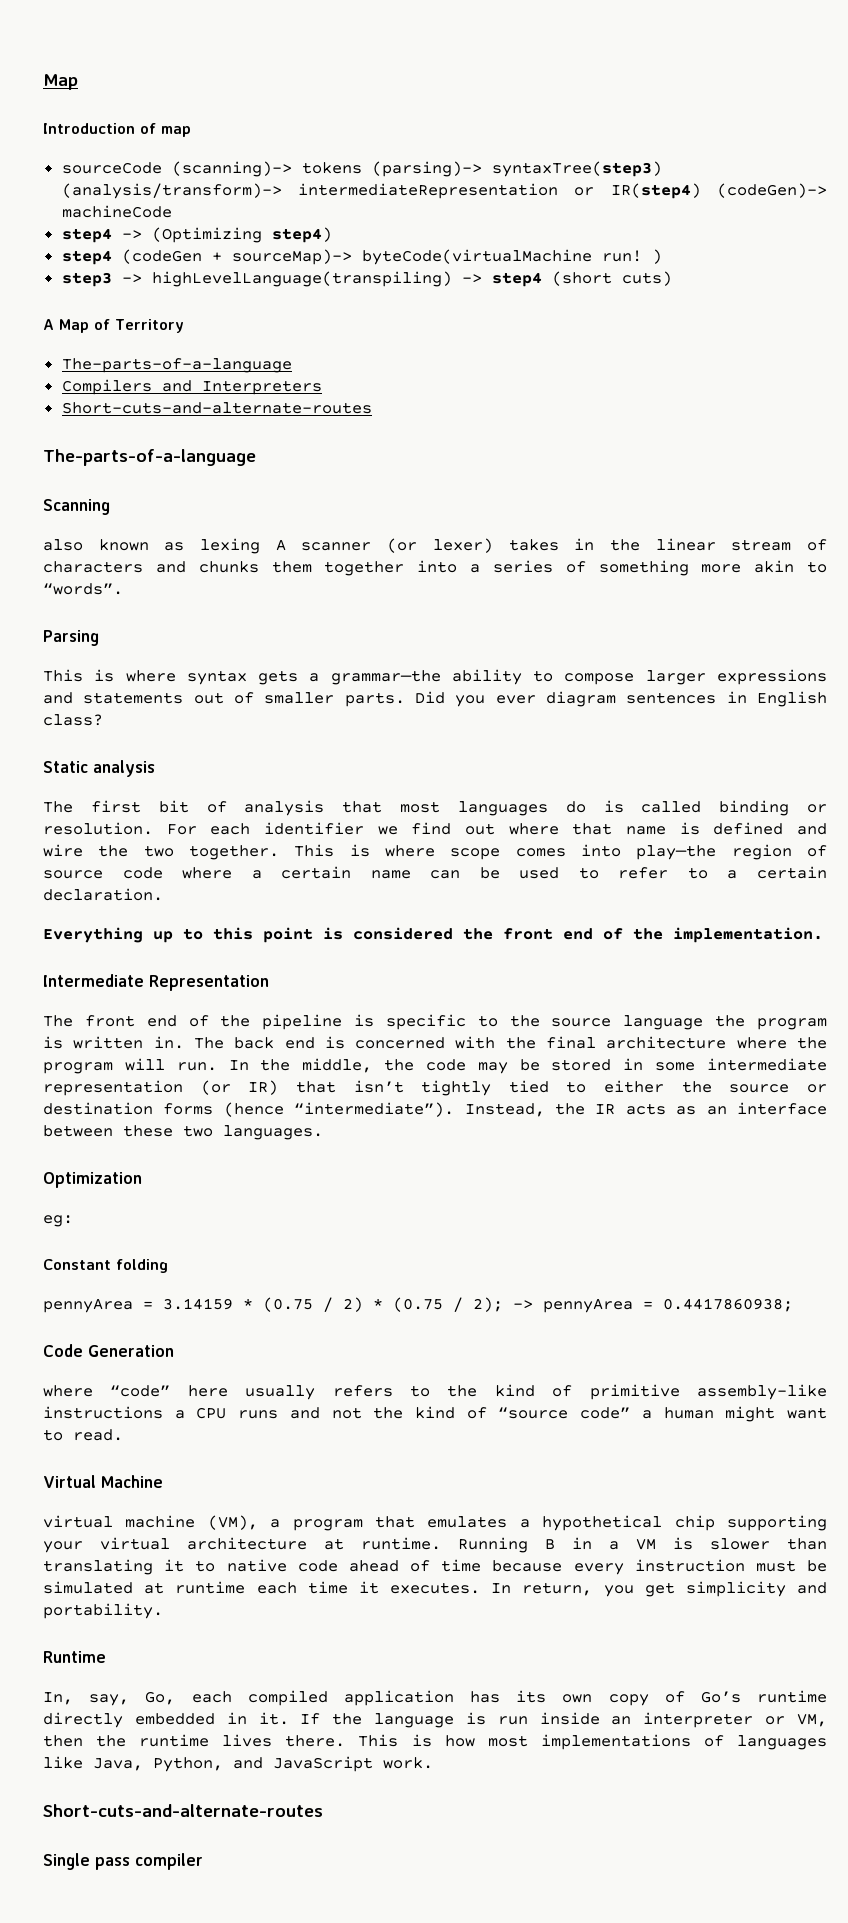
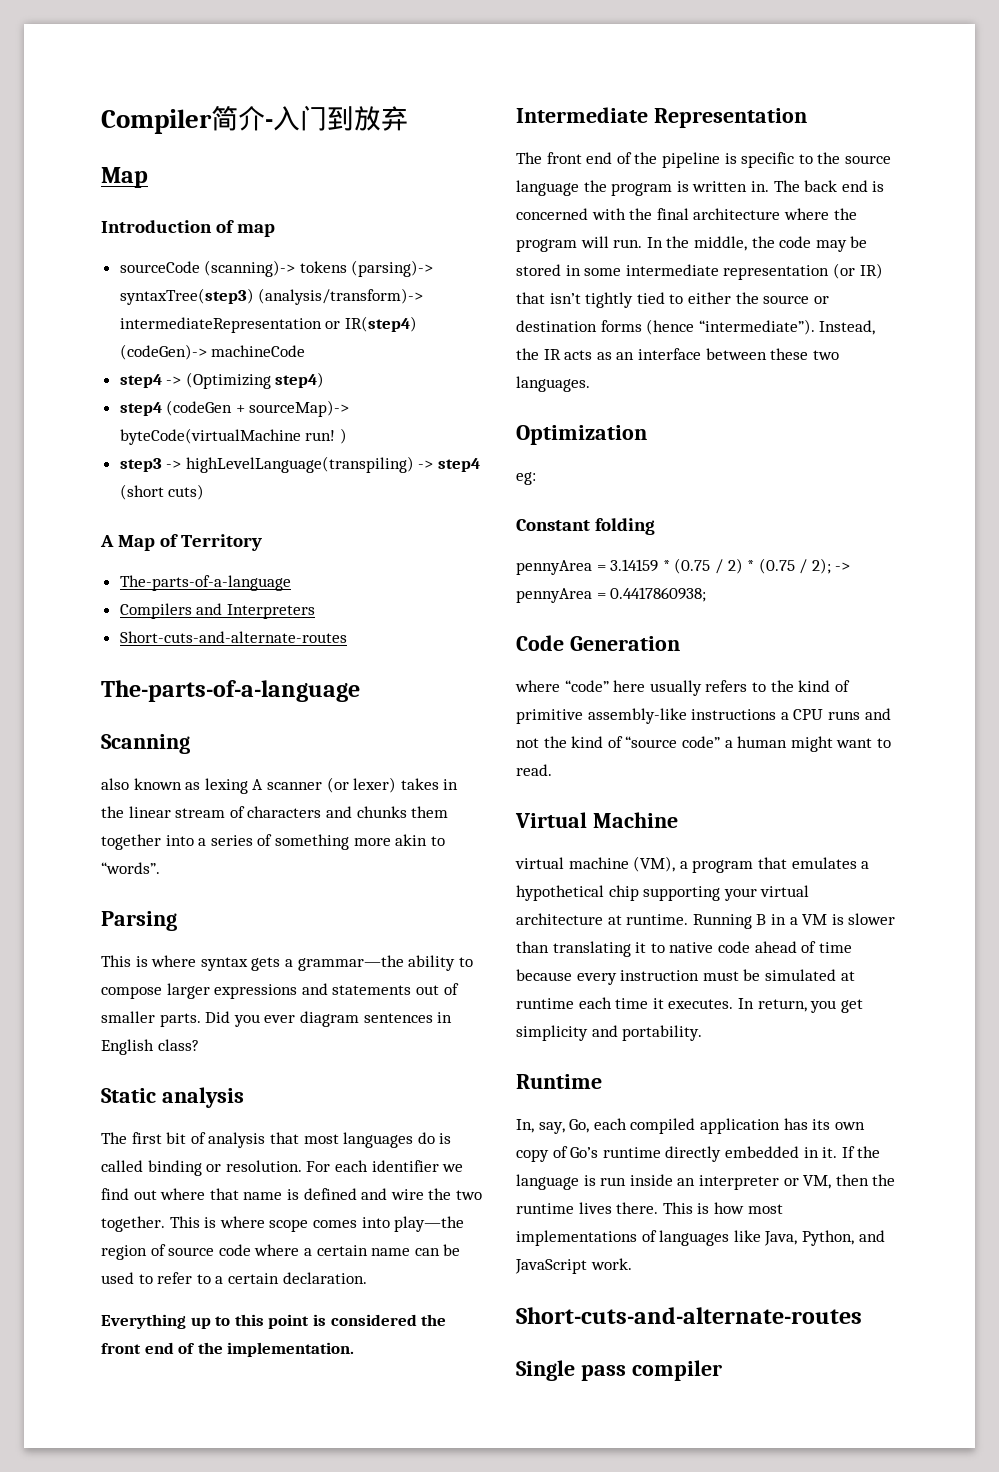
+ Compiler简介-入门到放弃

